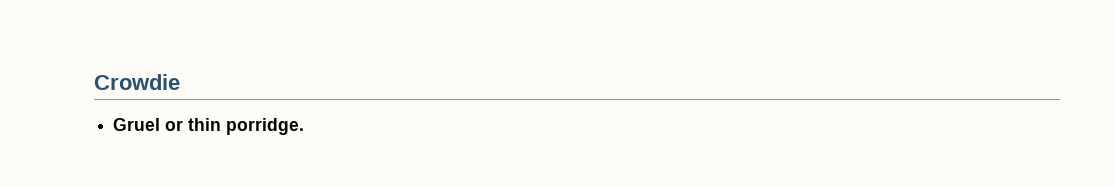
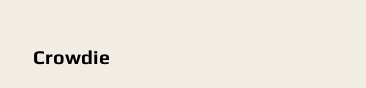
- Gruel or thin porridge.

